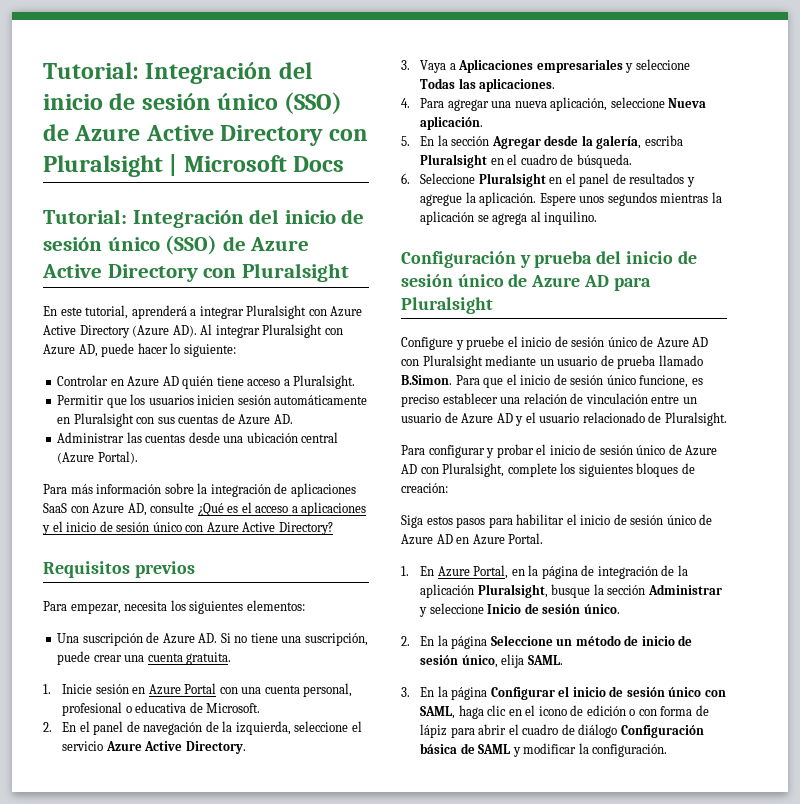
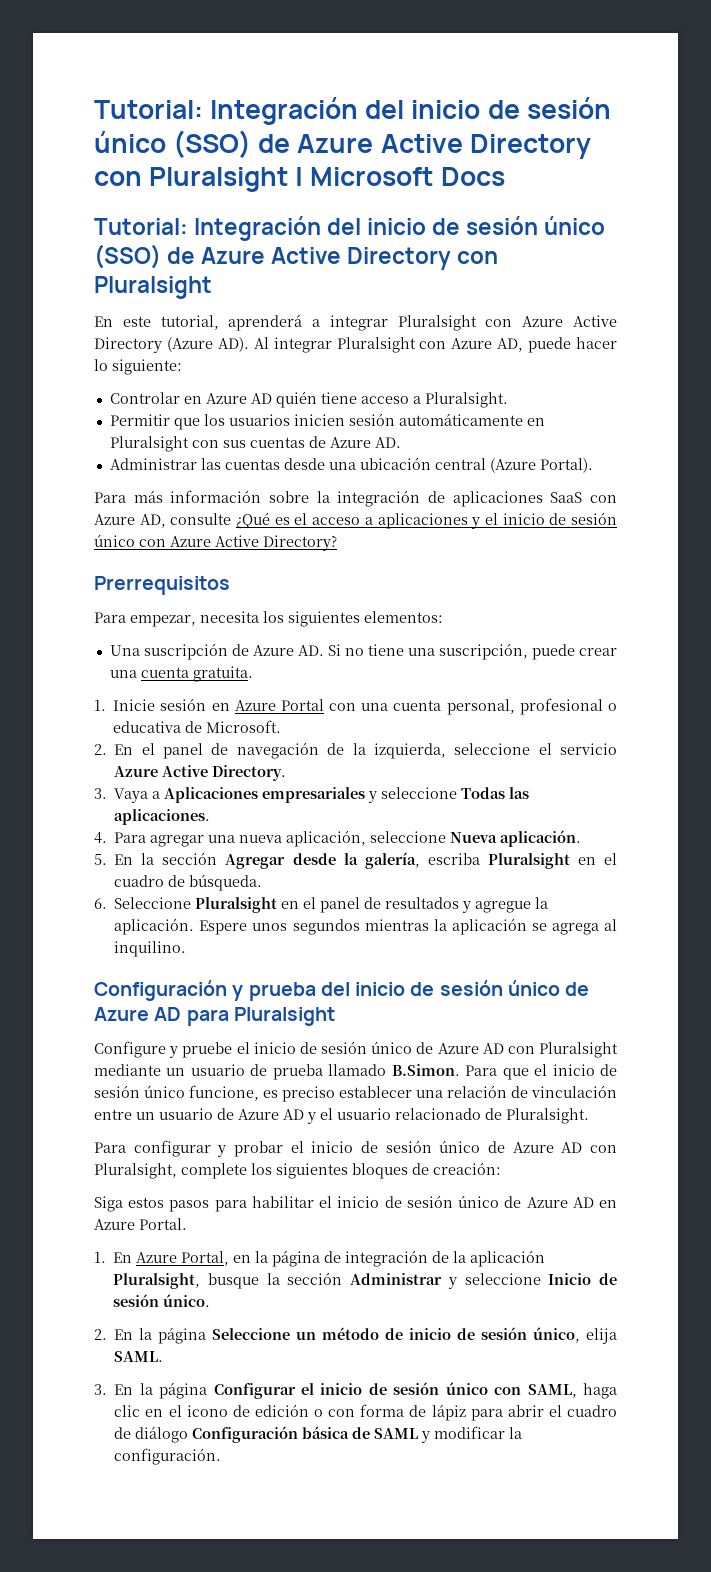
- Requisitos previos
+ Prerrequisitos

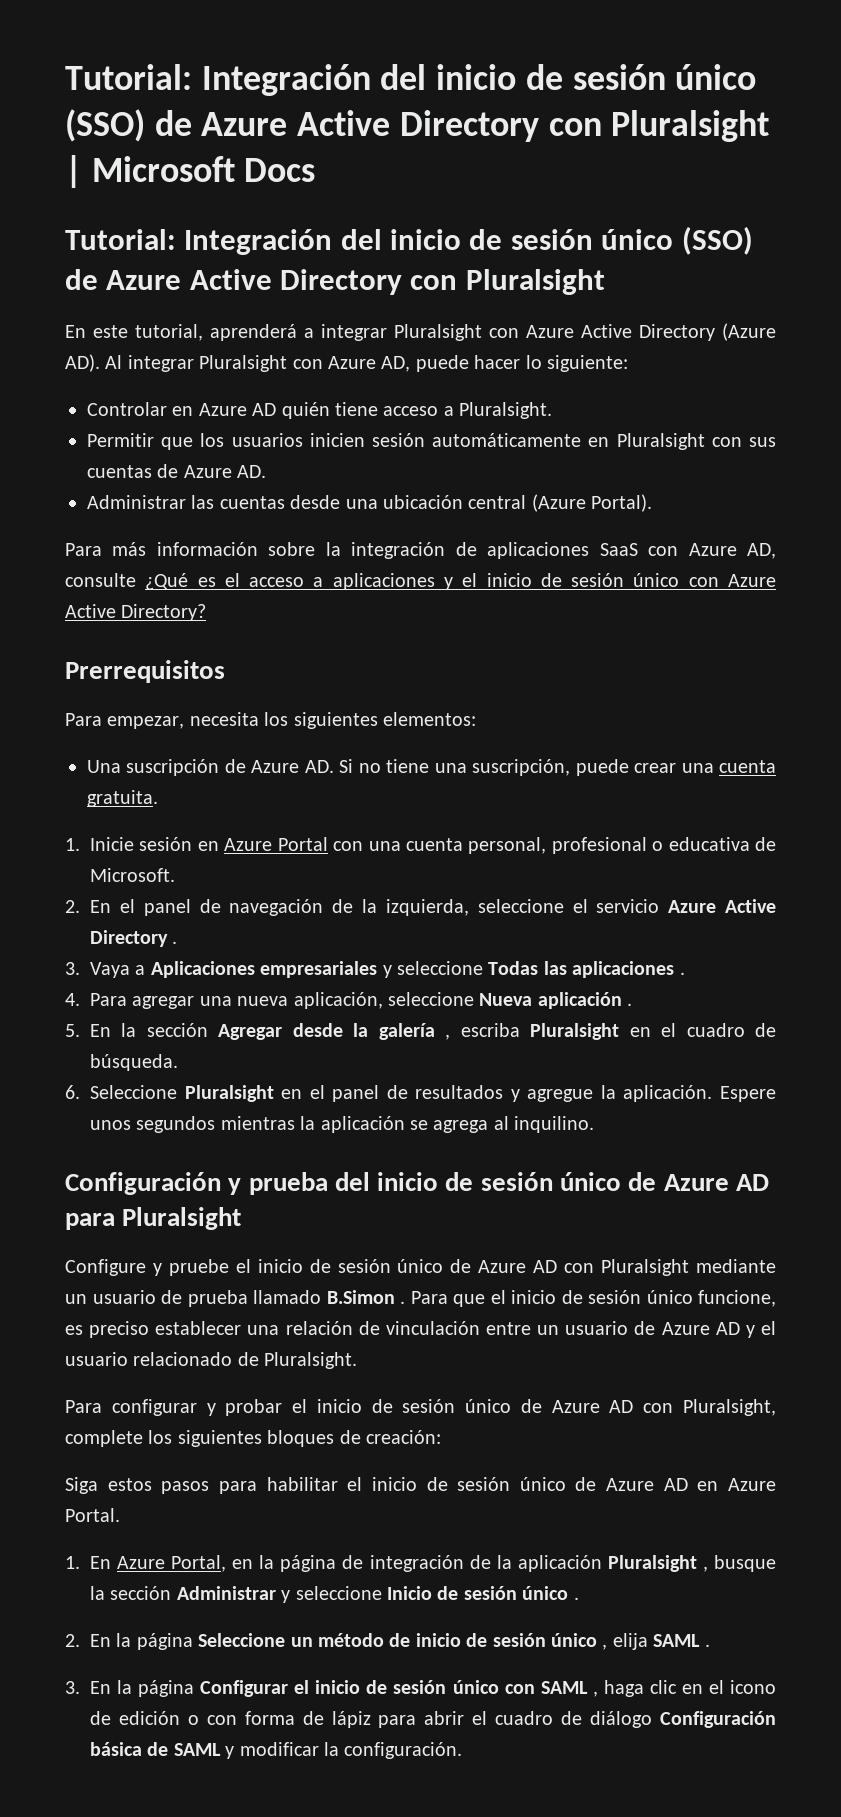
- 2. En el panel de navegación de la izquierda, seleccione el servicio Azure Active Directory.
+ 2. En el panel de navegación de la izquierda, seleccione el servicio Azure Active Directory .
- 3. Vaya a Aplicaciones empresariales y seleccione Todas las aplicaciones.
+ 3. Vaya a Aplicaciones empresariales y seleccione Todas las aplicaciones .
- 4. Para agregar una nueva aplicación, seleccione Nueva aplicación.
+ 4. Para agregar una nueva aplicación, seleccione Nueva aplicación .
- 5. En la sección Agregar desde la galería, escriba Pluralsight en el cuadro de búsqueda.
+ 5. En la sección Agregar desde la galería , escriba Pluralsight en el cuadro de búsqueda.
- Configure y pruebe el inicio de sesión único de Azure AD con Pluralsight mediante un usuario de prueba llamado B.Simon. Para que el inicio de sesión único funcione, es preciso establecer una relación de vinculación entre un usuario de Azure AD y el usuario relacionado de Pluralsight.
+ Configure y pruebe el inicio de sesión único de Azure AD con Pluralsight mediante un usuario de prueba llamado B.Simon . Para que el inicio de sesión único funcione, es preciso establecer una relación de vinculación entre un usuario de Azure AD y el usuario relacionado de Pluralsight.
- 1. En Azure Portal, en la página de integración de la aplicación Pluralsight, busque la sección Administrar y seleccione Inicio de sesión único.
+ 1. En Azure Portal, en la página de integración de la aplicación Pluralsight , busque la sección Administrar y seleccione Inicio de sesión único .
- 2. En la página Seleccione un método de inicio de sesión único, elija SAML.
+ 2. En la página Seleccione un método de inicio de sesión único , elija SAML .
- 3. En la página Configurar el inicio de sesión único con SAML, haga clic en el icono de edición o con forma de lápiz para abrir el cuadro de diálogo Configuración básica de SAML y modificar la configuración.
+ 3. En la página Configurar el inicio de sesión único con SAML , haga clic en el icono de edición o con forma de lápiz para abrir el cuadro de diálogo Configuración básica de SAML y modificar la configuración.

